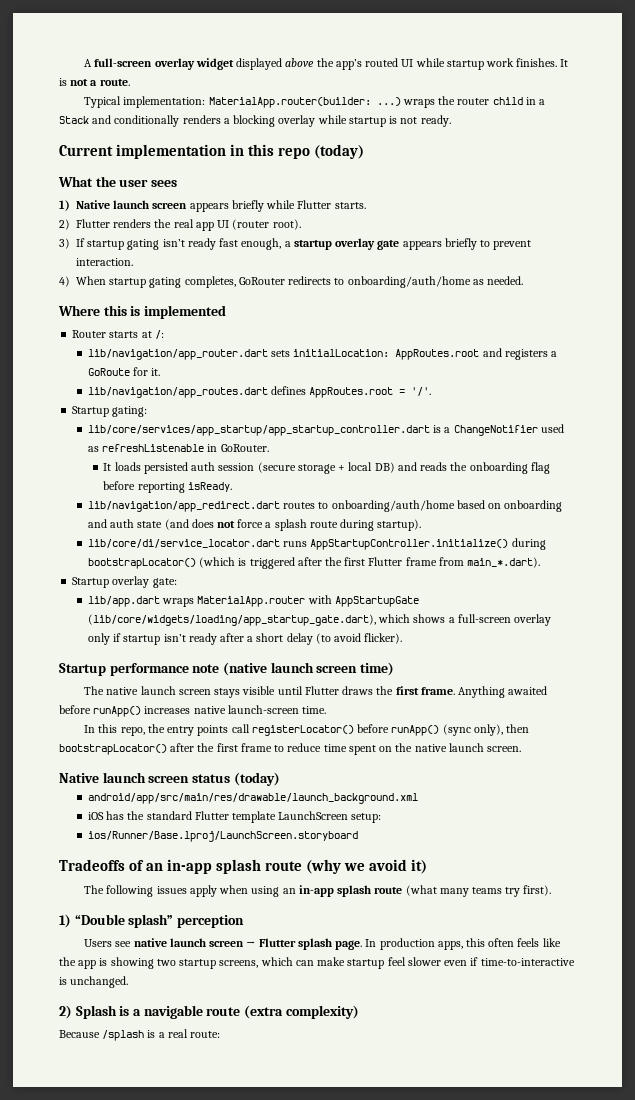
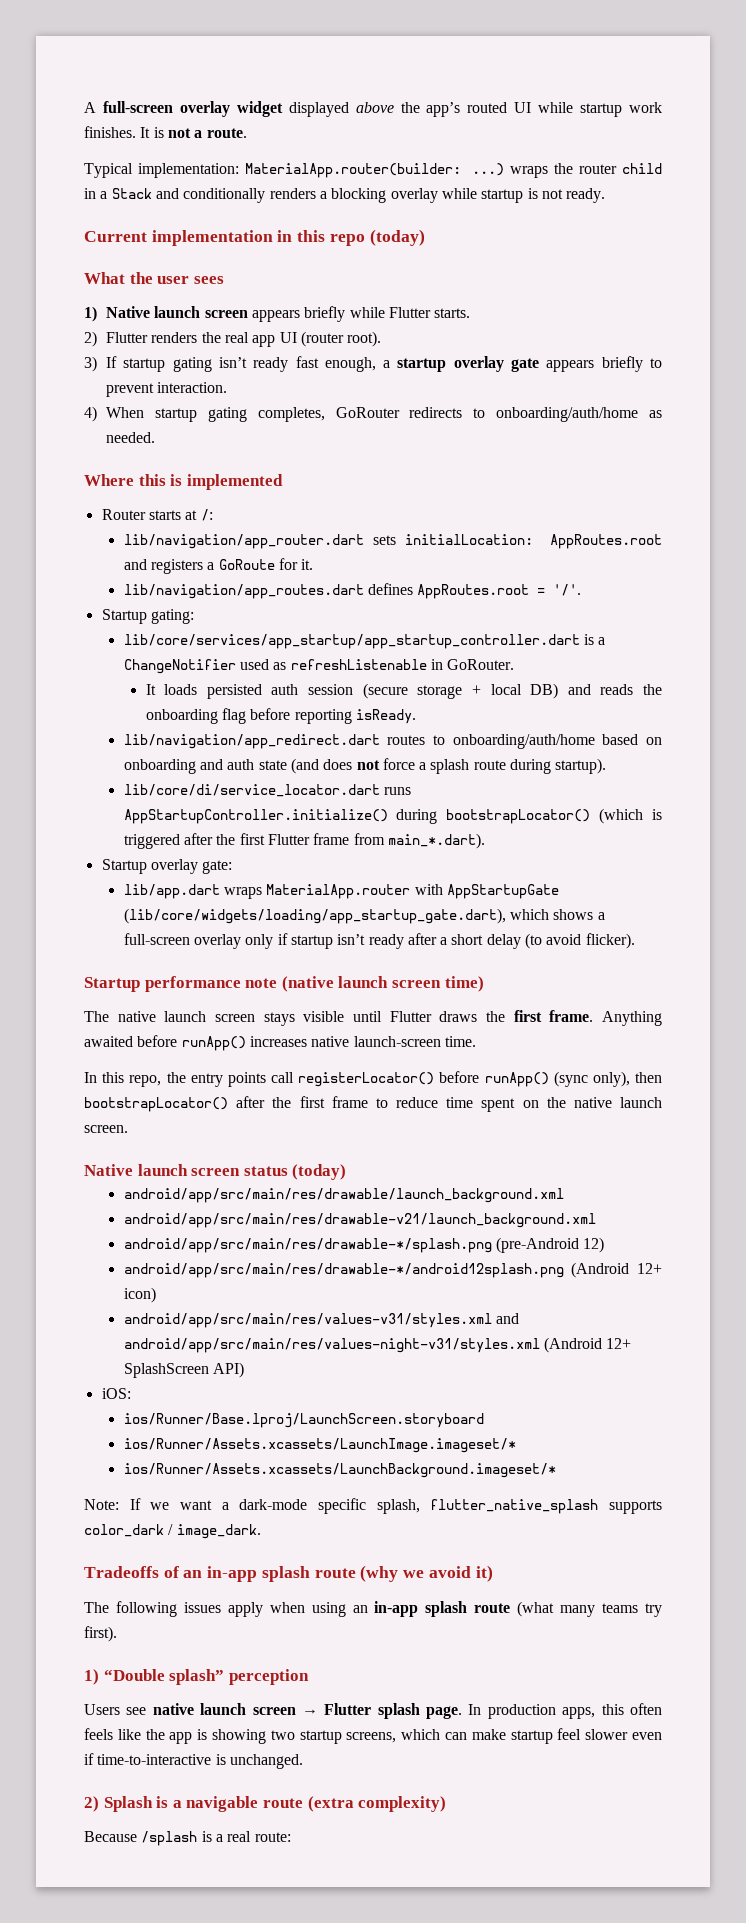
- iOS has the standard Flutter template LaunchScreen setup:
+ android/app/src/main/res/drawable-v21/launch_background.xml
+ android/app/src/main/res/drawable-*/splash.png (pre-Android 12)
+ android/app/src/main/res/drawable-*/android12splash.png (Android 12+ icon)
+ android/app/src/main/res/values-v31/styles.xml and android/app/src/main/res/values-night-v31/styles.xml (Android 12+ SplashScreen API)
+ iOS:
  ios/Runner/Base.lproj/LaunchScreen.storyboard
+ ios/Runner/Assets.xcassets/LaunchImage.imageset/*
+ ios/Runner/Assets.xcassets/LaunchBackground.imageset/*
+ Note: If we want a dark-mode specific splash, flutter_native_splash supports color_dark / image_dark.

